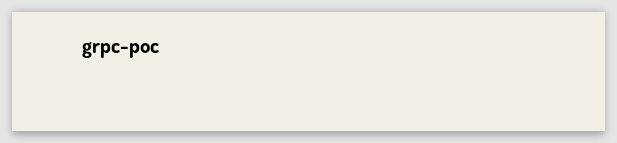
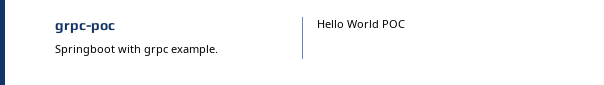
+ Springboot with grpc example.
+ Hello World POC

